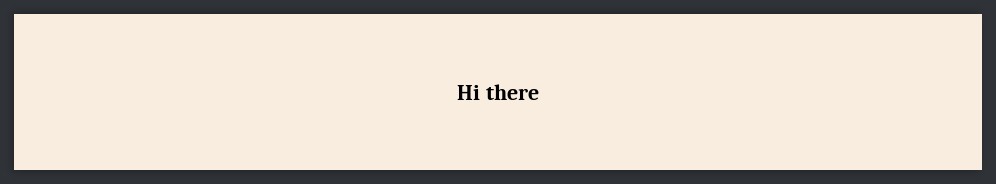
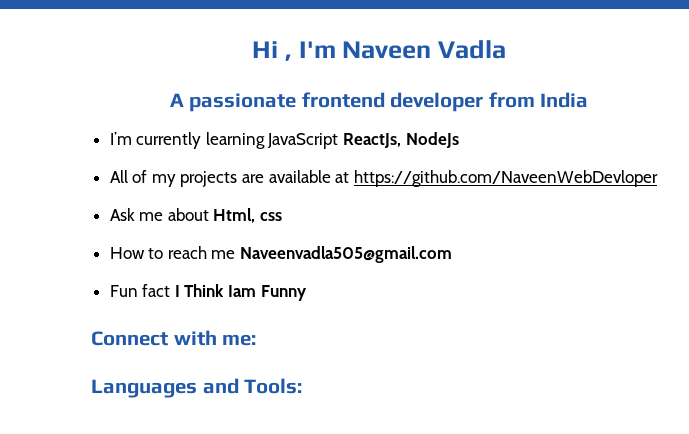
- Hi there
+ Hi , I'm Naveen Vadla
+ A passionate frontend developer from India
+ I’m currently learning JavaScript ReactJs, NodeJs
+ All of my projects are available at https://github.com/NaveenWebDevloper
+ Ask me about Html, css
+ How to reach me Naveenvadla505@gmail.com
+ Fun fact I Think Iam Funny
+ Connect with me:
+ Languages and Tools:

